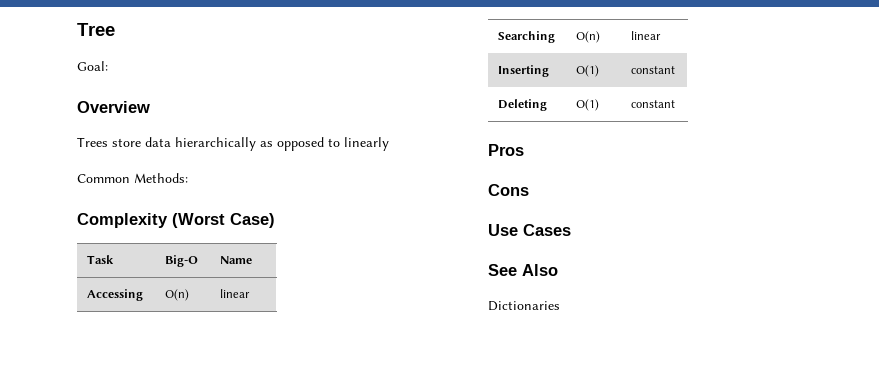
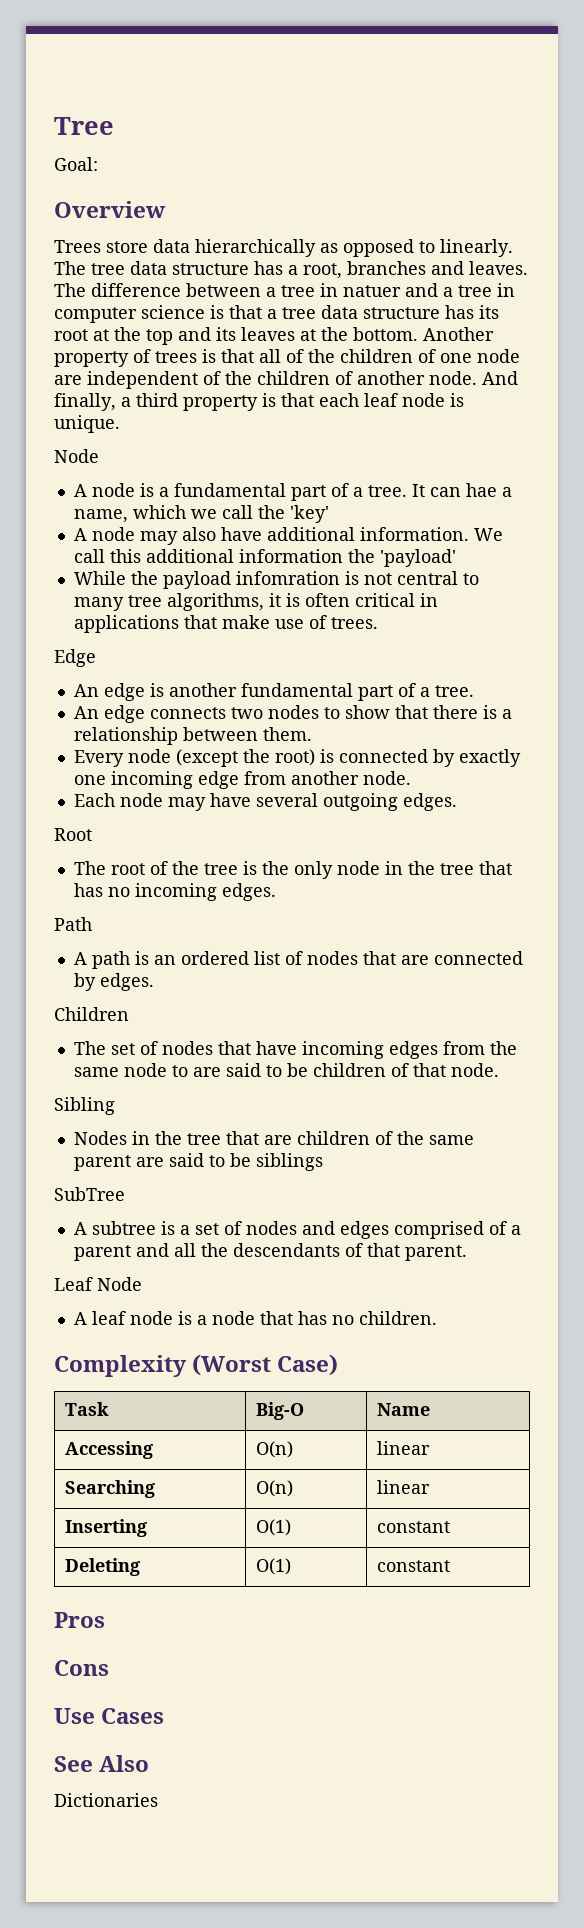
- Trees store data hierarchically as opposed to linearly
- Common Methods:
+ Trees store data hierarchically as opposed to linearly. The tree data structure has a root, branches and leaves. The difference between a tree in natuer and a tree in computer science is that a tree data structure has its root at the top and its leaves at the bottom. Another property of trees is that all of the children of one node are independent of the children of another node. And finally, a third property is that each leaf node is unique.
+ Node
+ A node is a fundamental part of a tree. It can hae a name, which we call the 'key'
+ A node may also have additional information. We call this additional information the 'payload'
+ While the payload infomration is not central to many tree algorithms, it is often critical in applications that make use of trees.
+ Edge
+ An edge is another fundamental part of a tree.
+ An edge connects two nodes to show that there is a relationship between them.
+ Every node (except the root) is connected by exactly one incoming edge from another node.
+ Each node may have several outgoing edges.
+ Root
+ The root of the tree is the only node in the tree that has no incoming edges.
+ Path
+ A path is an ordered list of nodes that are connected by edges.
+ Children
+ The set of nodes that have incoming edges from the same node to are said to be children of that node.
+ Sibling
+ Nodes in the tree that are children of the same parent are said to be siblings
+ SubTree
+ A subtree is a set of nodes and edges comprised of a parent and all the descendants of that parent.
+ Leaf Node
+ A leaf node is a node that has no children.

